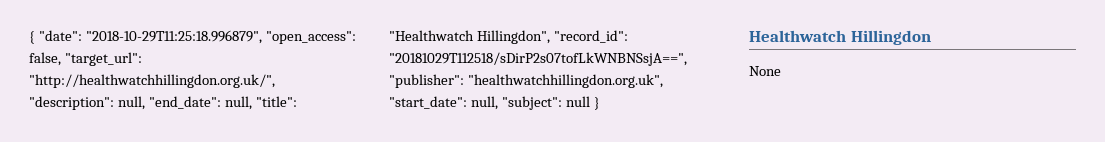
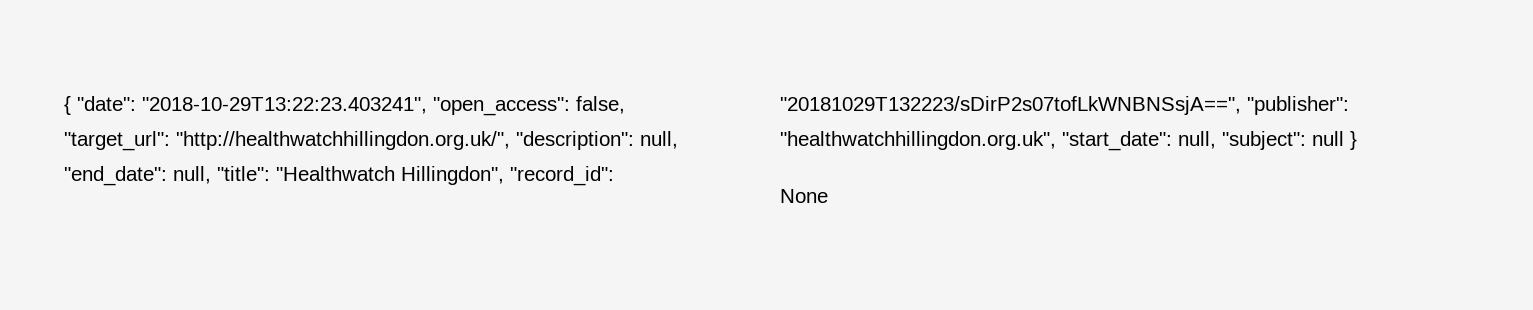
- { "date": "2018-10-29T11:25:18.996879", "open_access": false, "target_url": "http://healthwatchhillingdon.org.uk/", "description": null, "end_date": null, "title": "Healthwatch Hillingdon", "record_id": "20181029T112518/sDirP2s07tofLkWNBNSsjA==", "publisher": "healthwatchhillingdon.org.uk", "start_date": null, "subject": null }
+ { "date": "2018-10-29T13:22:23.403241", "open_access": false, "target_url": "http://healthwatchhillingdon.org.uk/", "description": null, "end_date": null, "title": "Healthwatch Hillingdon", "record_id": "20181029T132223/sDirP2s07tofLkWNBNSsjA==", "publisher": "healthwatchhillingdon.org.uk", "start_date": null, "subject": null }
- Healthwatch Hillingdon

